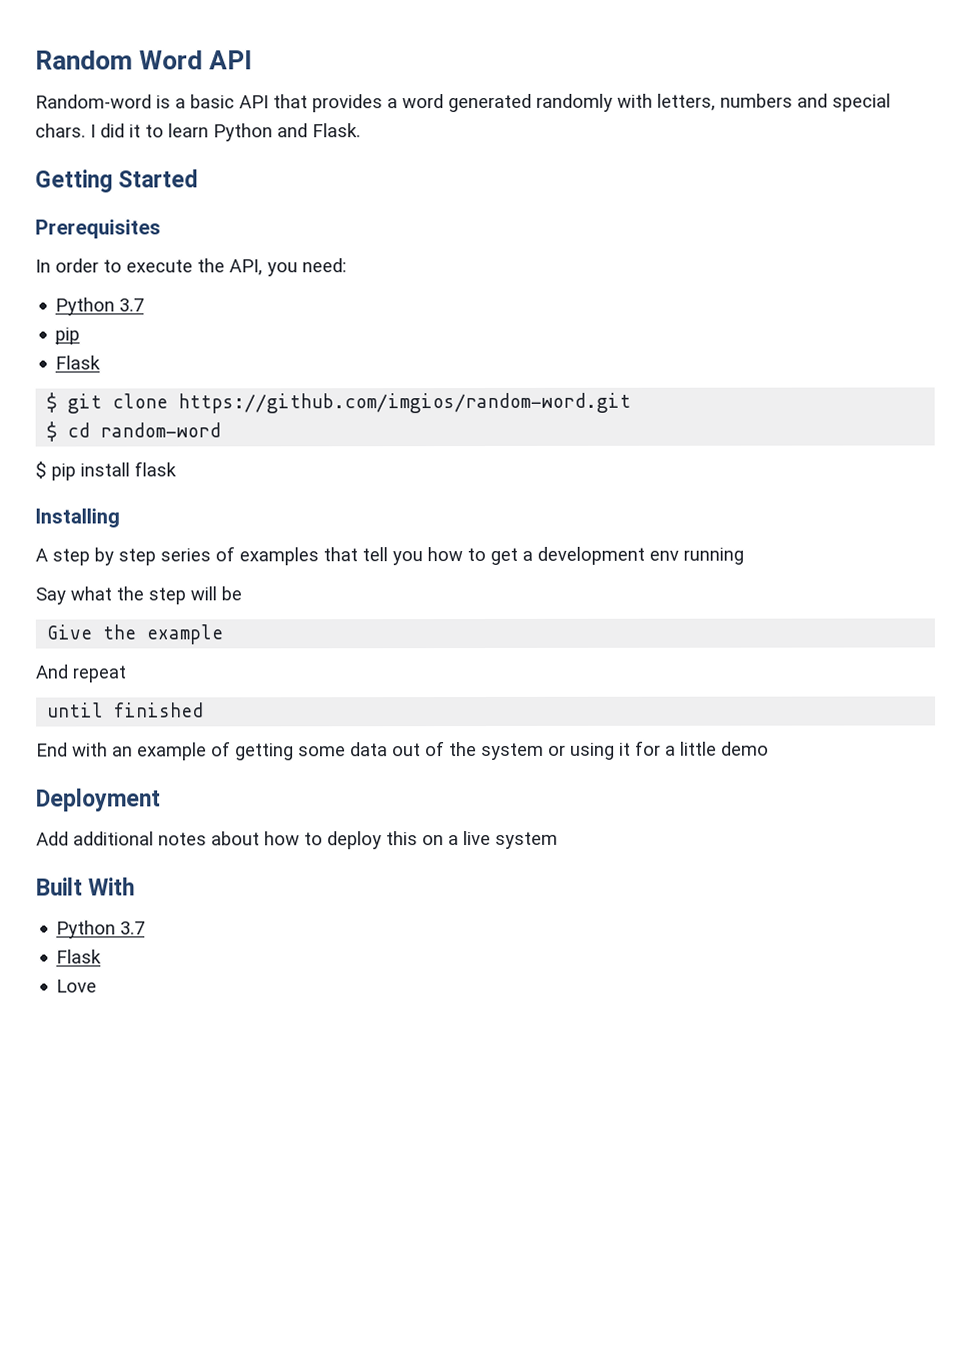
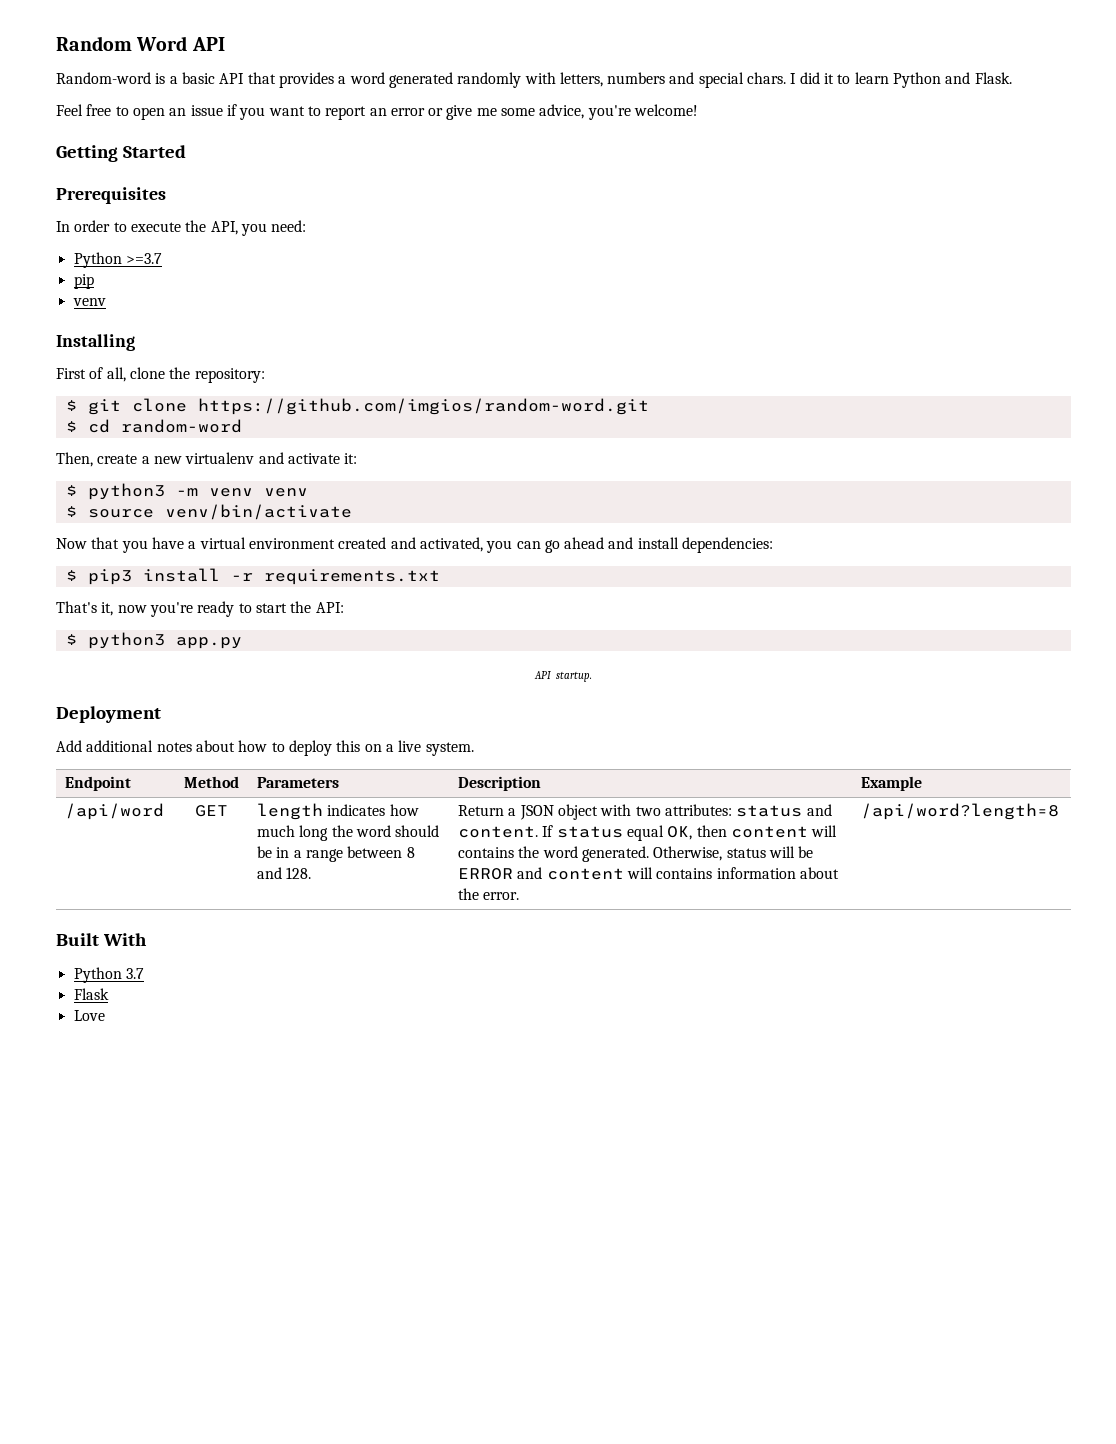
+ Feel free to open an issue if you want to report an error or give me some advice, you're welcome!
  In order to execute the API, you need:
- Python 3.7
+ Python >=3.7
  pip
- Flask
+ venv
+ Installing
+ First of all, clone the repository:
- $ pip install flask
- Installing
- A step by step series of examples that tell you how to get a development env running
- Say what the step will be
- Give the example
- And repeat
- until finished
- End with an example of getting some data out of the system or using it for a little demo
+ Then, create a new virtualenv and activate it:
+ $ python3 -m venv venv
+ $ source venv/bin/activate
+ Now that you have a virtual environment created and activated, you can go ahead and install dependencies:
+ $ pip3 install -r requirements.txt
+ That's it, now you're ready to start the API:
+ $ python3 app.py
+ API startup.
- Add additional notes about how to deploy this on a live system
+ Add additional notes about how to deploy this on a live system.
+ Endpoint | Method | Parameters | Description | Example
+ /api/word | GET | length indicates how much long the word should be in a range between 8 and 128. | Return a JSON object with two attributes: status and content. If status equal OK, then content will contains the word generated. Otherwise, status will be ERROR and content will contains information about the error. | /api/word?length=8

